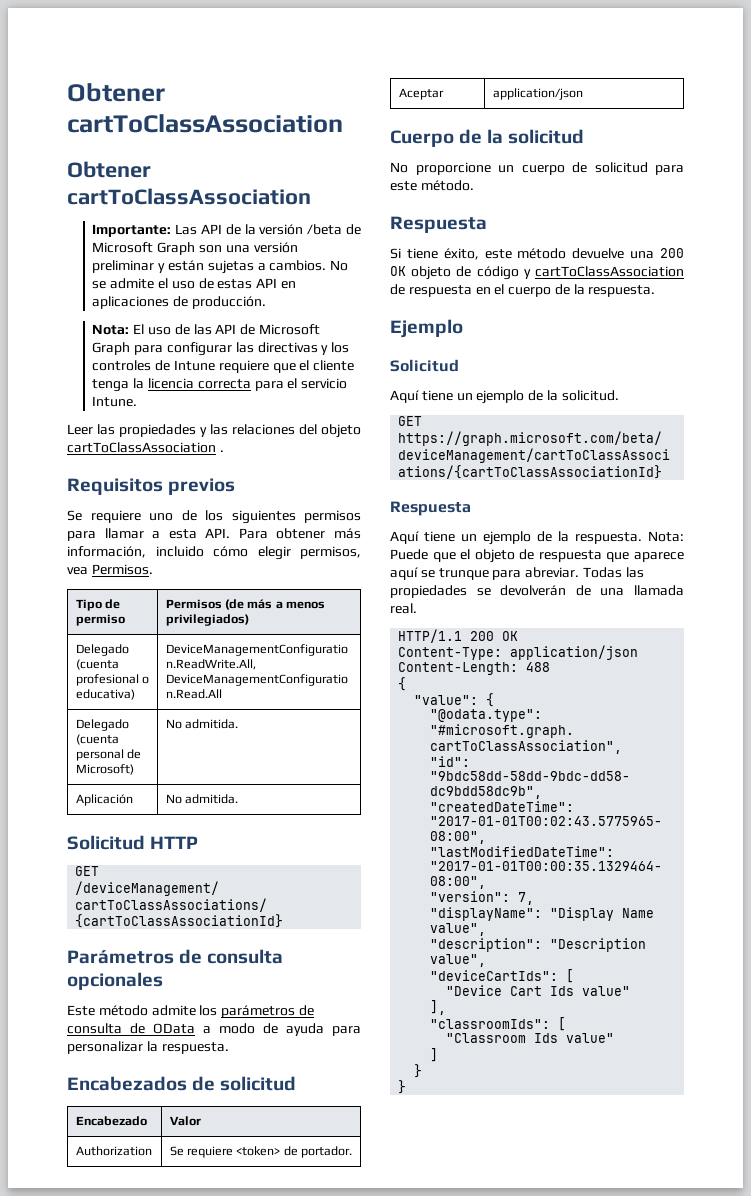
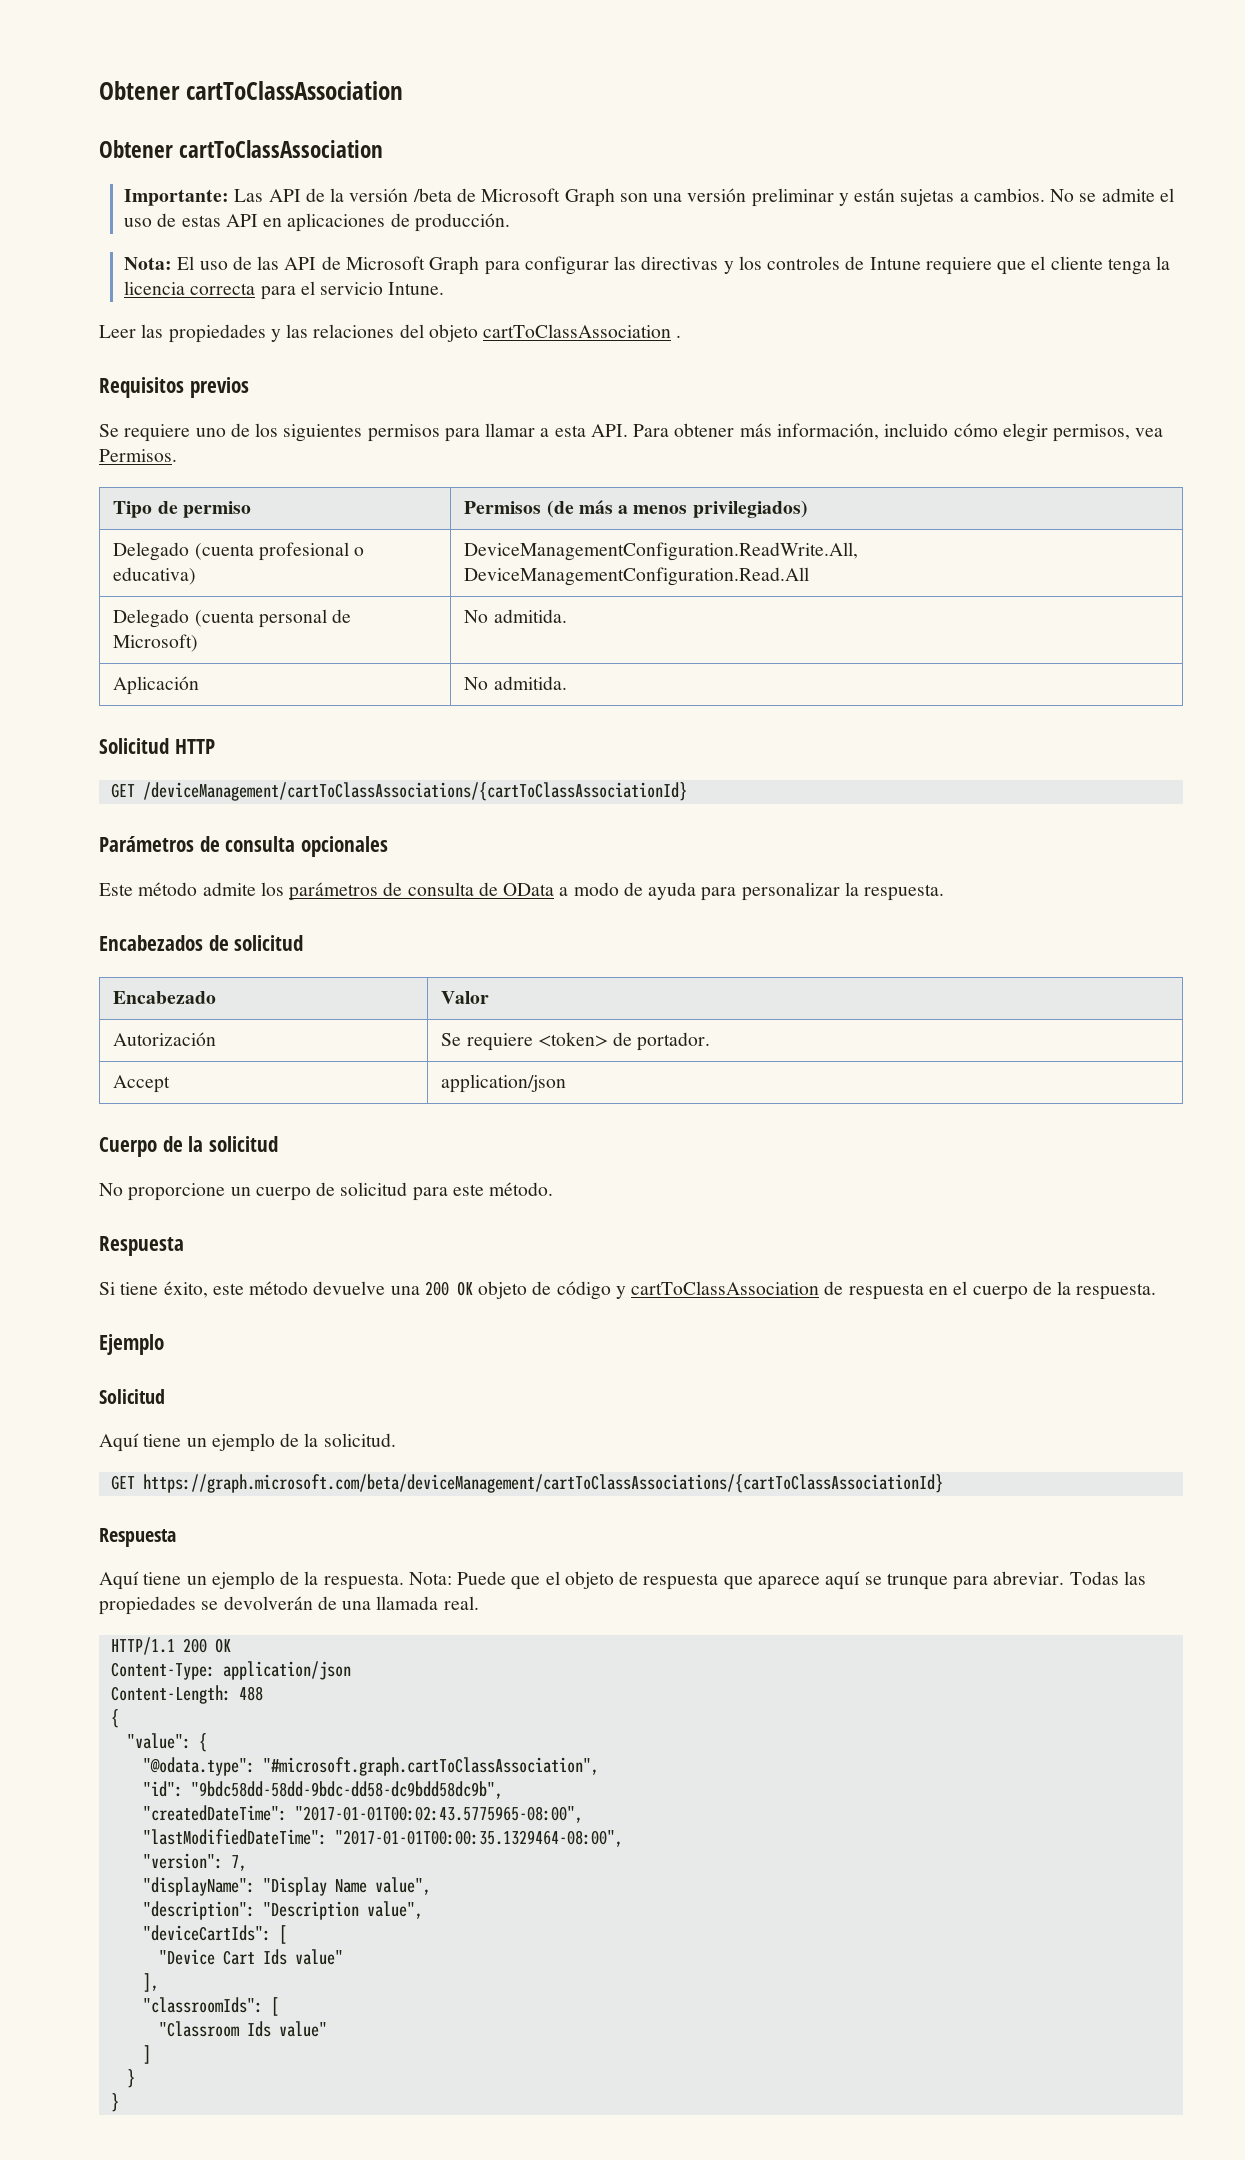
- Authorization | Se requiere <token> de portador.
+ Autorización | Se requiere <token> de portador.
- Aceptar | application/json
+ Accept | application/json

